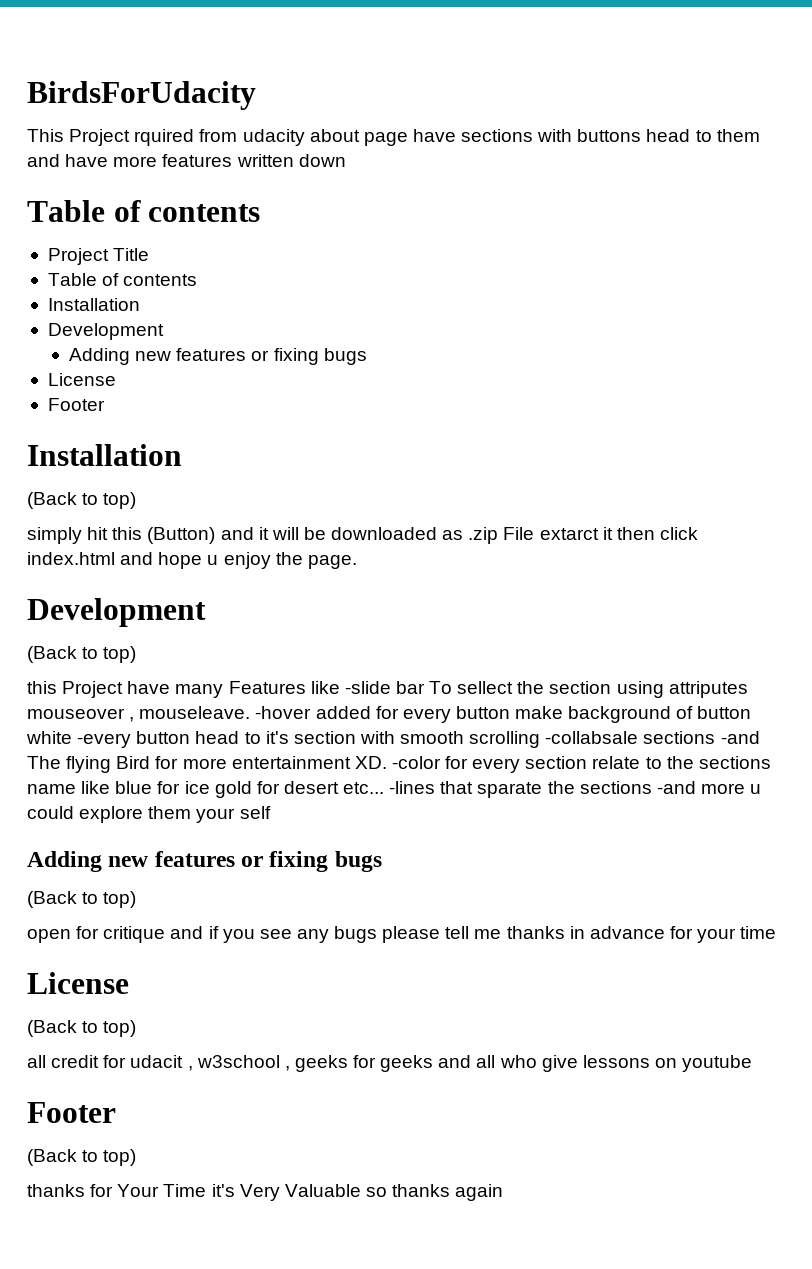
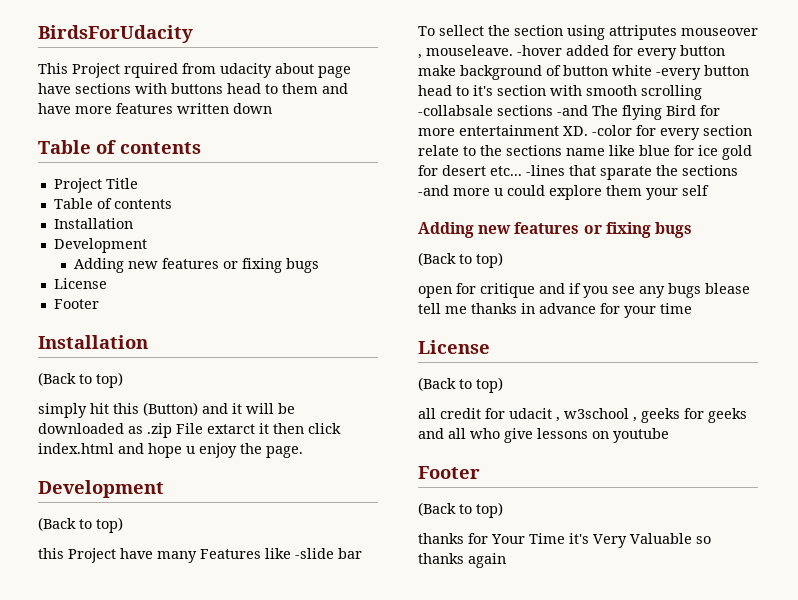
- open for critique and if you see any bugs please tell me thanks in advance for your time
+ open for critique and if you see any bugs blease tell me thanks in advance for your time

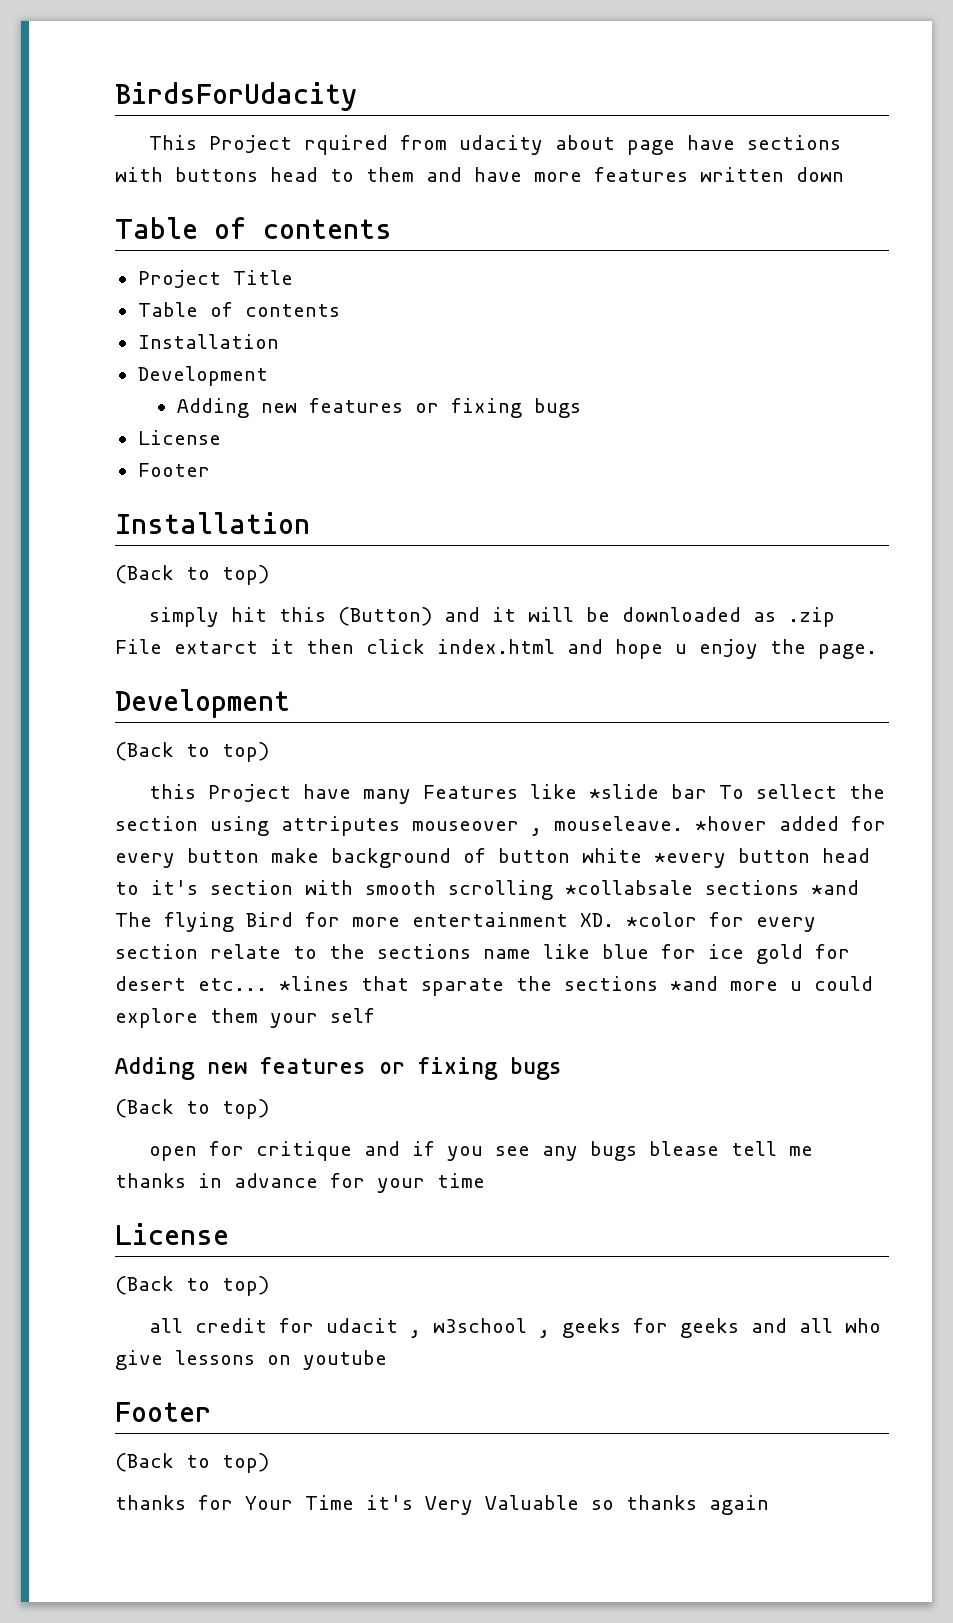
- this Project have many Features like -slide bar To sellect the section using attriputes mouseover , mouseleave.
+ this Project have many Features like *slide bar To sellect the section using attriputes mouseover , mouseleave.
- -hover added for every button make background of button white -every button head to it's section with smooth scrolling -collabsale sections -and The flying Bird for more entertainment XD. -color for every section relate to the sections name like blue for ice gold for desert etc...
+ *hover added for every button make background of button white *every button head to it's section with smooth scrolling *collabsale sections *and The flying Bird for more entertainment XD. *color for every section relate to the sections name like blue for ice gold for desert etc...
- -lines that sparate the sections -and more u could explore them your self
+ *lines that sparate the sections *and more u could explore them your self

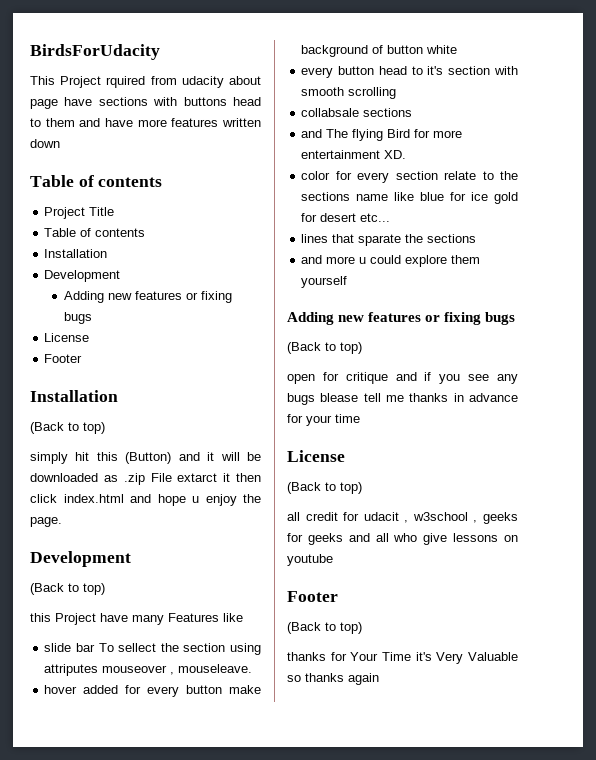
- this Project have many Features like *slide bar To sellect the section using attriputes mouseover , mouseleave. *hover added for every button make background of button white *every button head to it's section with smooth scrolling *collabsale sections *and The flying Bird for more entertainment XD. *color for every section relate to the sections name like blue for ice gold for desert etc... *lines that sparate the sections *and more u could explore them your self
+ this Project have many Features like
+ slide bar To sellect the section using attriputes mouseover , mouseleave.
+ hover added for every button make background of button white
+ every button head to it's section with smooth scrolling
+ collabsale sections
+ and The flying Bird for more entertainment XD.
+ color for every section relate to the sections name like blue for ice gold for desert etc...
+ lines that sparate the sections
+ and more u could explore them yourself

